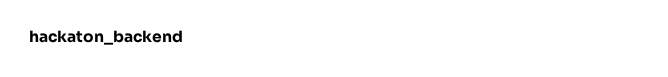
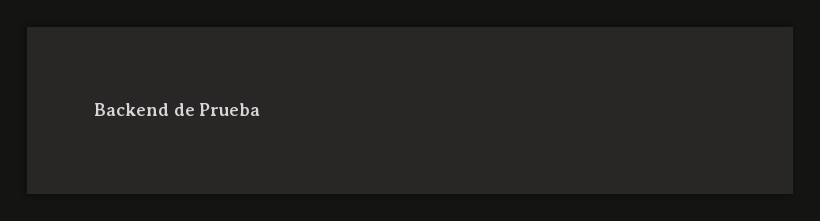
- hackaton_backend
+ Backend de Prueba

